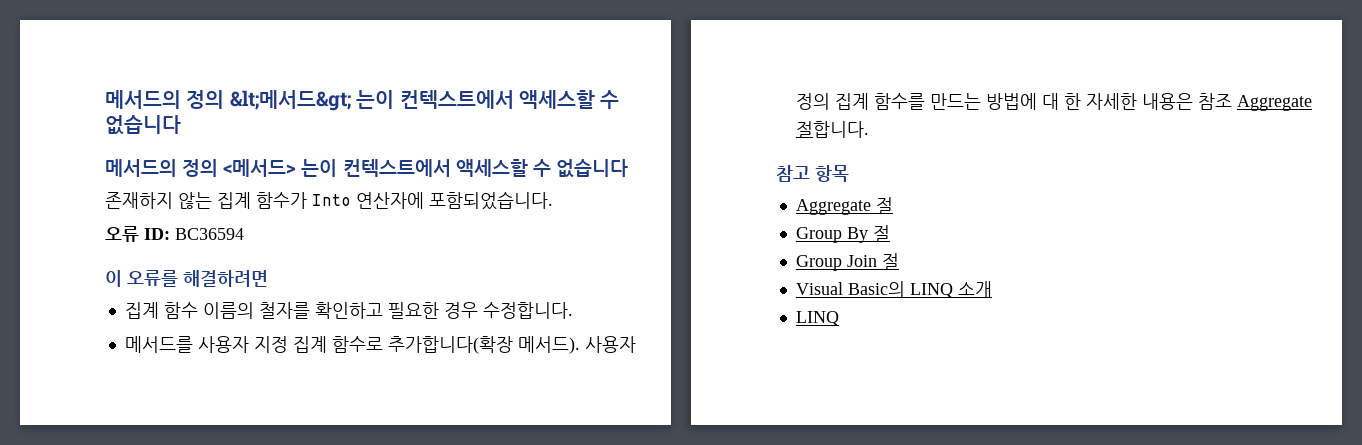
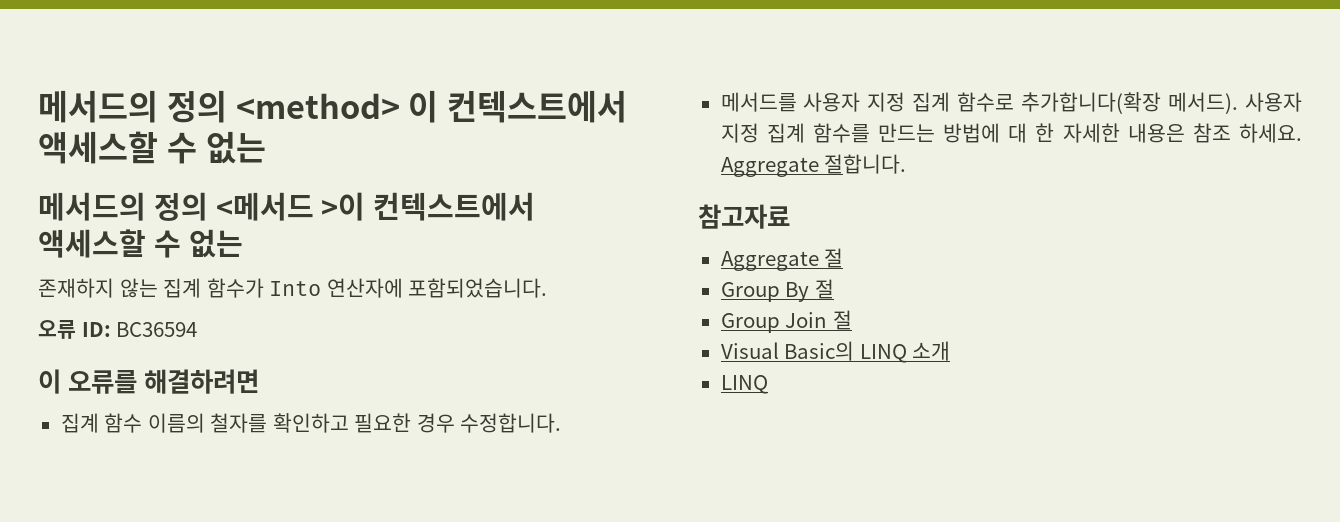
- 메서드의 정의 &lt;메서드&gt; 는이 컨텍스트에서 액세스할 수 없습니다
- 메서드의 정의 <메서드> 는이 컨텍스트에서 액세스할 수 없습니다
+ 메서드의 정의 <method> 이 컨텍스트에서 액세스할 수 없는
+ 메서드의 정의 <메서드 >이 컨텍스트에서 액세스할 수 없는
- 사용자 정의 집계 함수를 만드는 방법에 대 한 자세한 내용은 참조 Aggregate 절합니다.
+ 사용자 지정 집계 함수를 만드는 방법에 대 한 자세한 내용은 참조 하세요. Aggregate 절합니다.
- 참고 항목
+ 참고자료

